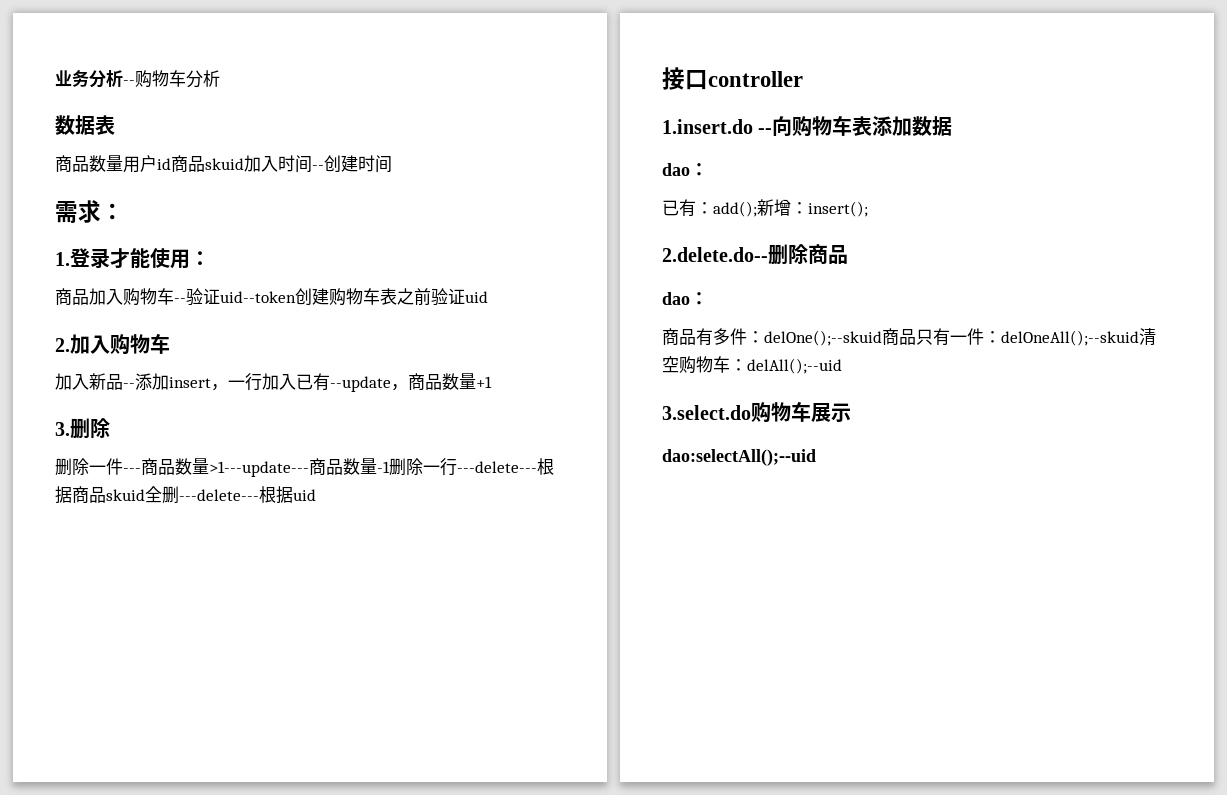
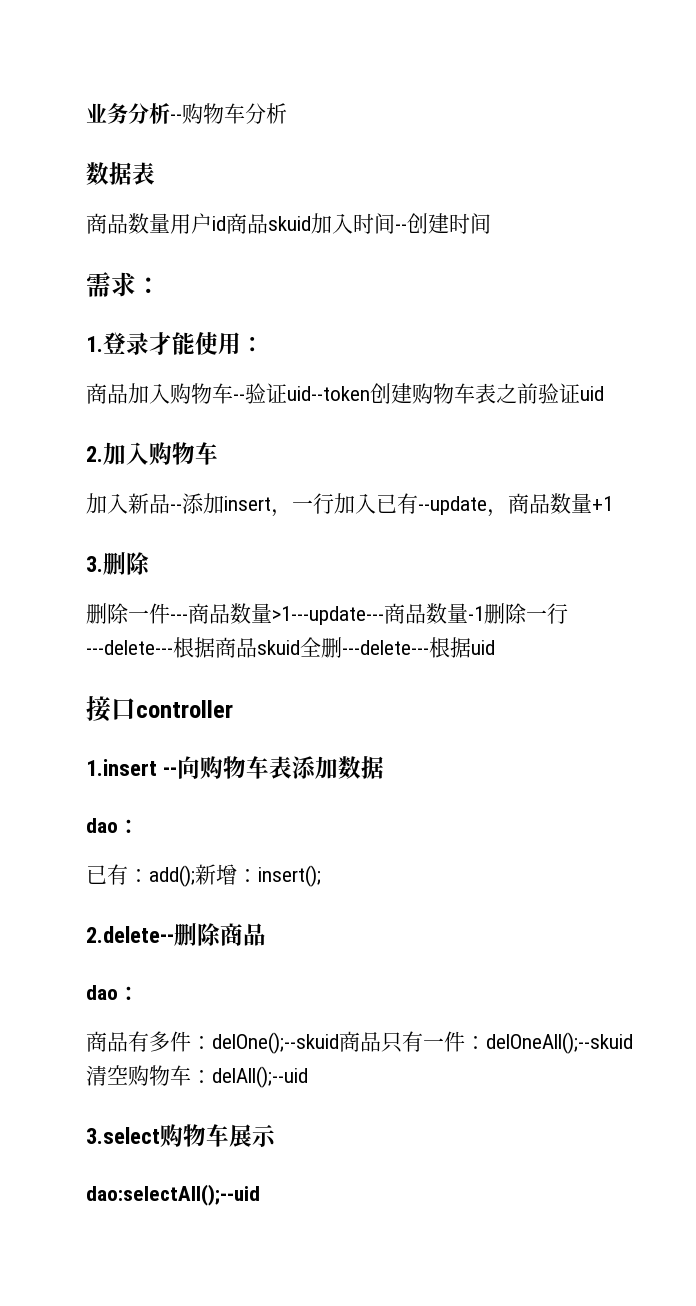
- 1.insert.do --向购物车表添加数据
+ 1.insert --向购物车表添加数据
- 2.delete.do--删除商品
+ 2.delete--删除商品
- 3.select.do购物车展示
+ 3.select购物车展示

